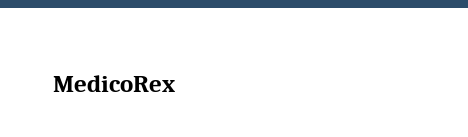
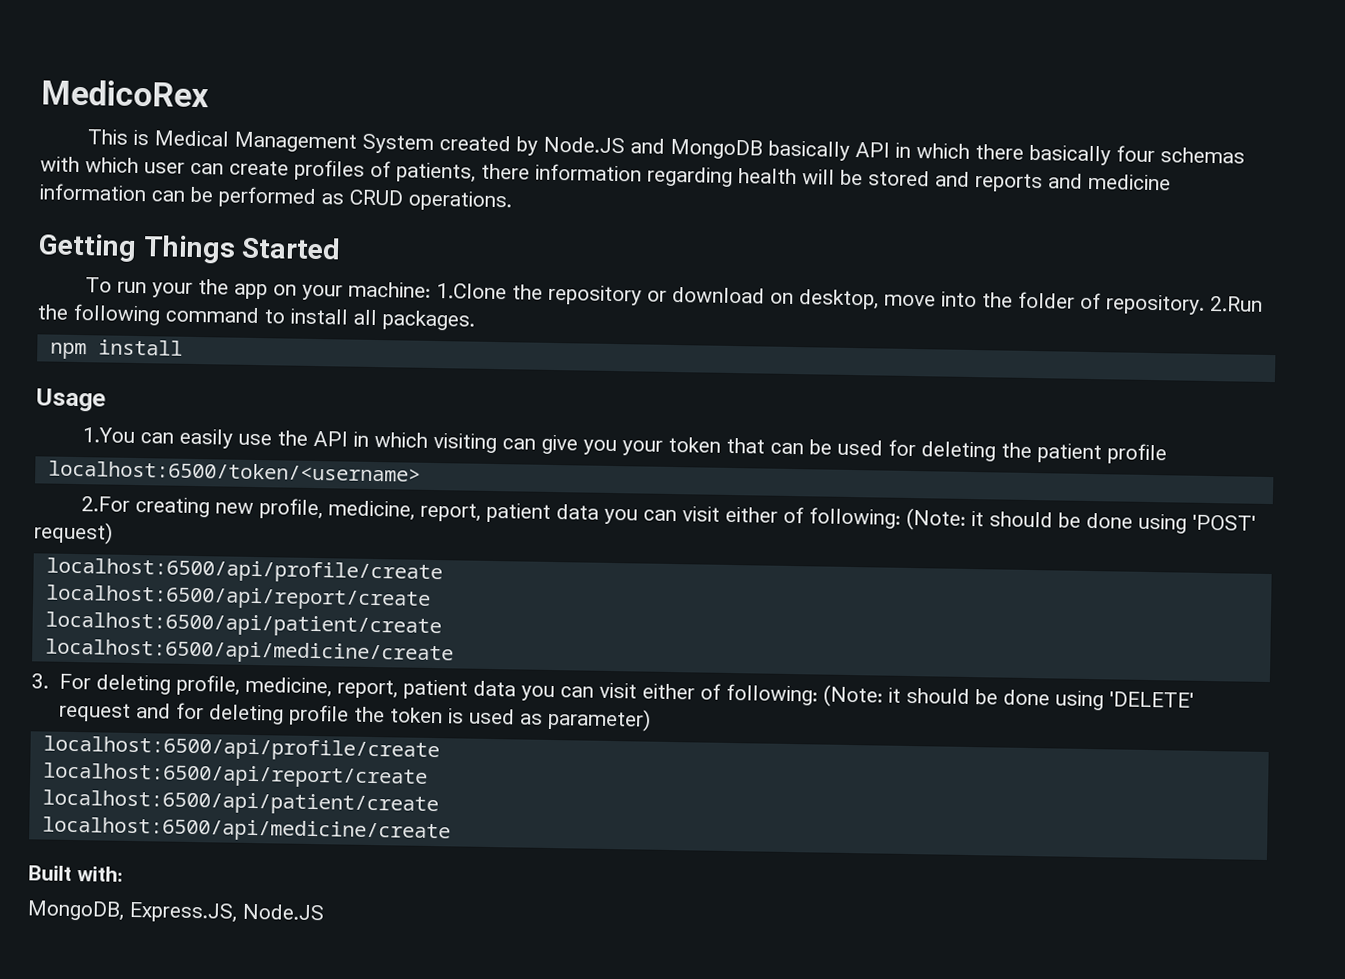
+ This is Medical Management System created by Node.JS and MongoDB basically API in which there basically four schemas with which user can create profiles of patients, there information regarding health will be stored and reports and medicine information can be performed as CRUD operations.
+ Getting Things Started
+ To run your the app on your machine: 1.Clone the repository or download on desktop, move into the folder of repository. 2.Run the following command to install all packages.
+ npm install
+ Usage
+ 1.You can easily use the API in which visiting can give you your token that can be used for deleting the patient profile
+ localhost:6500/token/<username>
+ 2.For creating new profile, medicine, report, patient data you can visit either of following: (Note: it should be done using 'POST' request)
+ localhost:6500/api/profile/create
+ localhost:6500/api/report/create
+ localhost:6500/api/patient/create
+ localhost:6500/api/medicine/create
+ 3. For deleting profile, medicine, report, patient data you can visit either of following: (Note: it should be done using 'DELETE' request and for deleting profile the token is used as parameter)
+ localhost:6500/api/profile/create
+ localhost:6500/api/report/create
+ localhost:6500/api/patient/create
+ localhost:6500/api/medicine/create
+ Built with:
+ MongoDB, Express.JS, Node.JS

